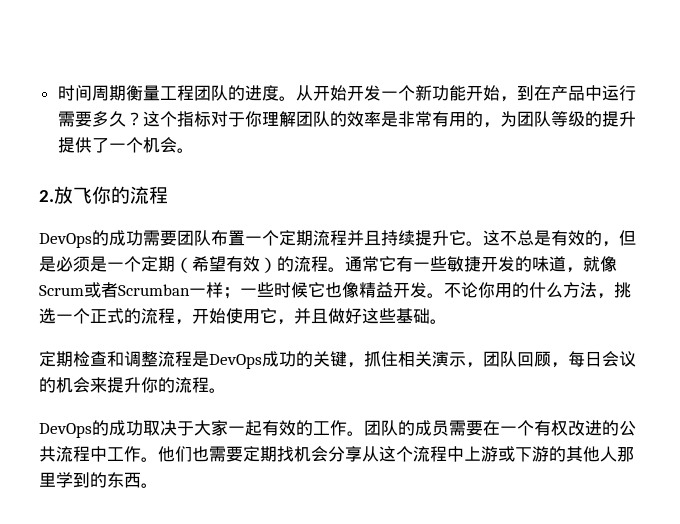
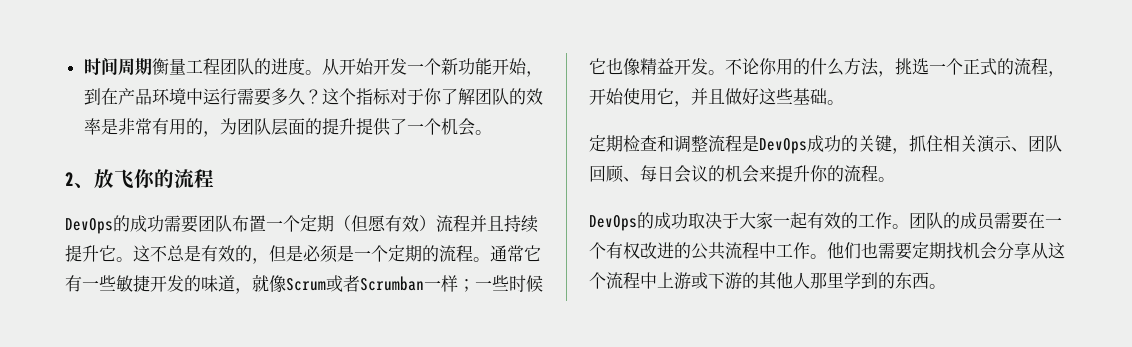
- 从开始开发一个新功能开始，到在产品中运行需要多久？
+ 从开始开发一个新功能开始，到在产品环境中运行需要多久？
- 这个指标对于你理解团队的效率是非常有用的，为团队等级的提升提供了一个机会。
+ 这个指标对于你了解团队的效率是非常有用的，为团队层面的提升提供了一个机会。
- 2.放飞你的流程
+ 2、放飞你的流程
- DevOps的成功需要团队布置一个定期流程并且持续提升它。
+ DevOps的成功需要团队布置一个定期（但愿有效）流程并且持续提升它。
- 这不总是有效的，但是必须是一个定期（希望有效）的流程。
+ 这不总是有效的，但是必须是一个定期的流程。
- 定期检查和调整流程是DevOps成功的关键，抓住相关演示，团队回顾，每日会议的机会来提升你的流程。
+ 定期检查和调整流程是DevOps成功的关键，抓住相关演示、团队回顾、每日会议的机会来提升你的流程。

